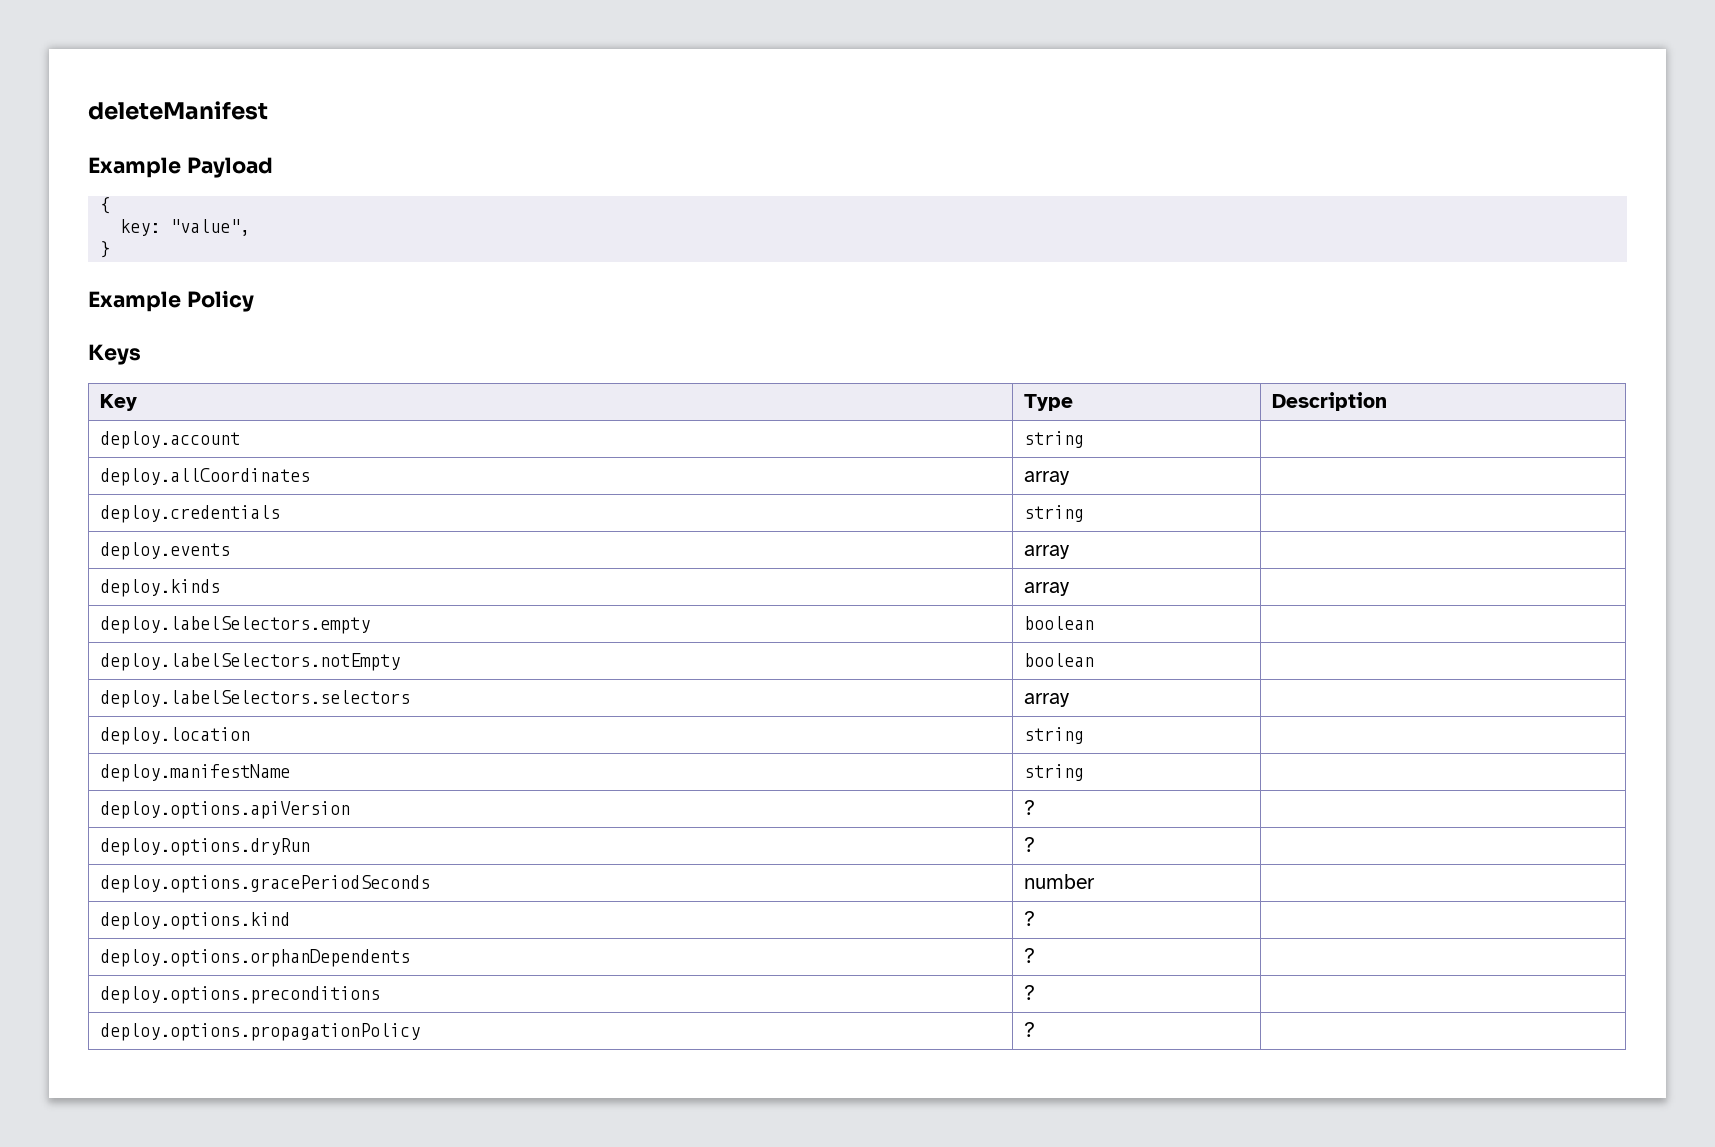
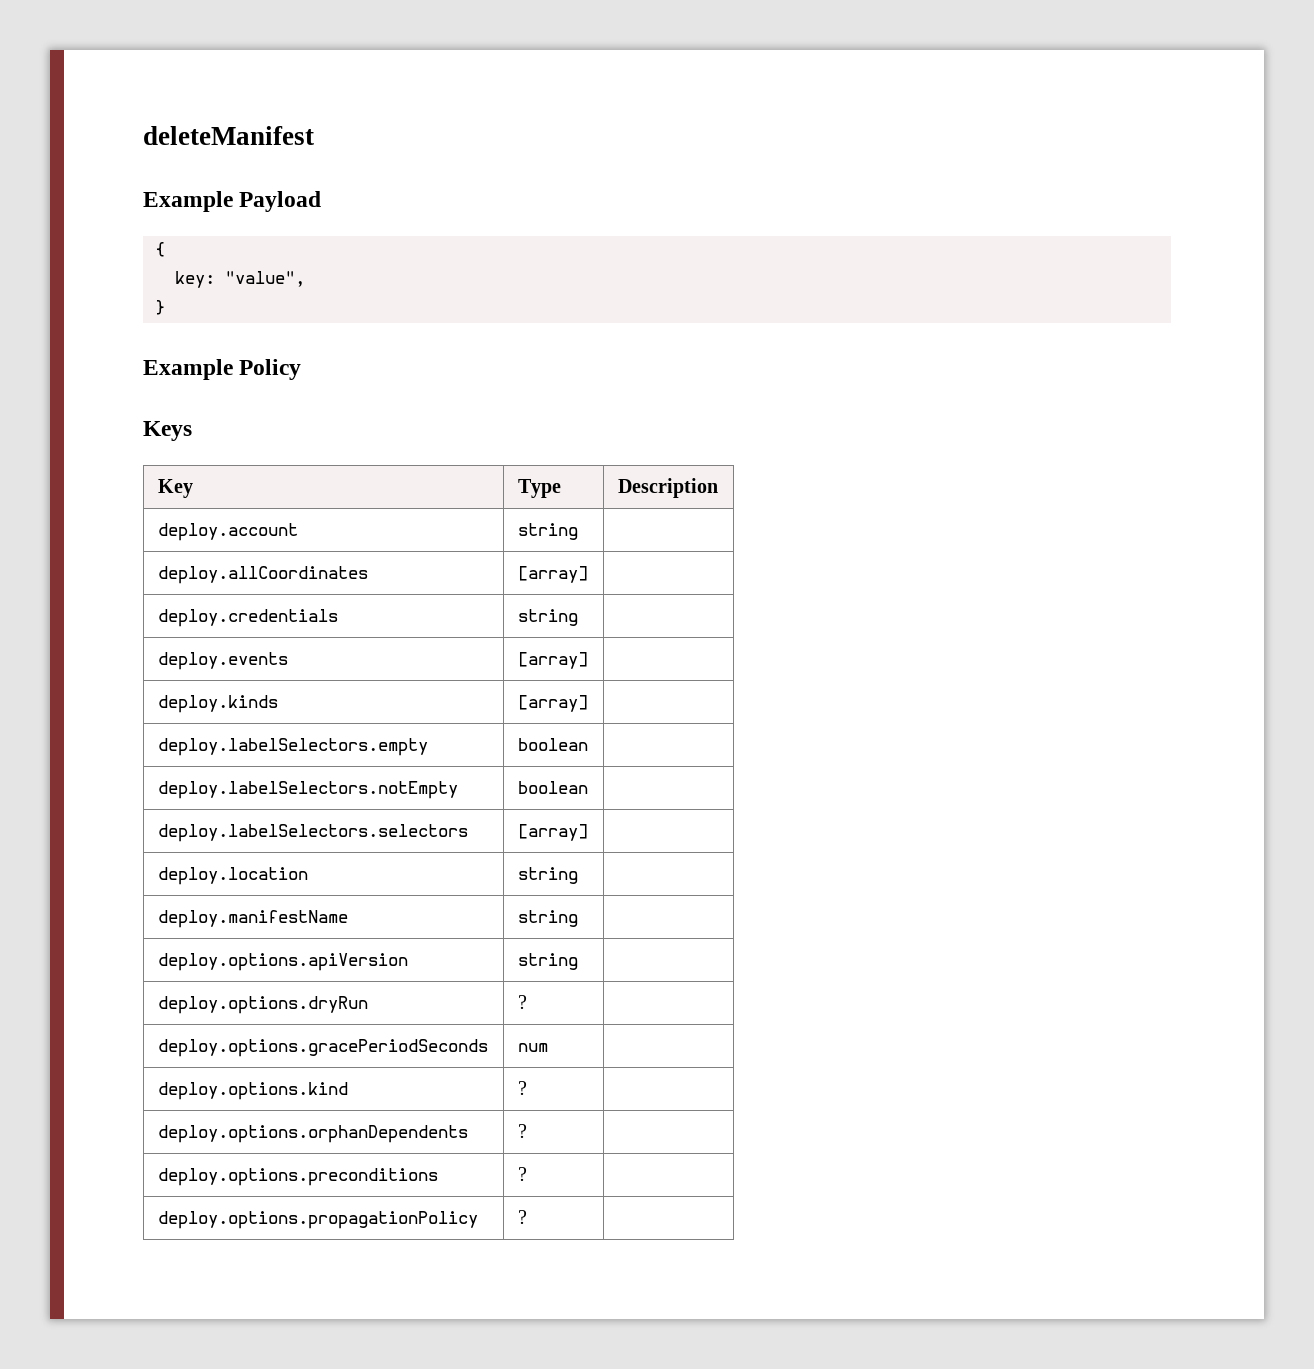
- deploy.allCoordinates | array |
+ deploy.allCoordinates | [array] |
- deploy.events | array |
+ deploy.events | [array] |
- deploy.kinds | array |
+ deploy.kinds | [array] |
- deploy.labelSelectors.selectors | array |
+ deploy.labelSelectors.selectors | [array] |
- deploy.options.apiVersion | ? |
+ deploy.options.apiVersion | string |
- deploy.options.gracePeriodSeconds | number |
+ deploy.options.gracePeriodSeconds | num |

